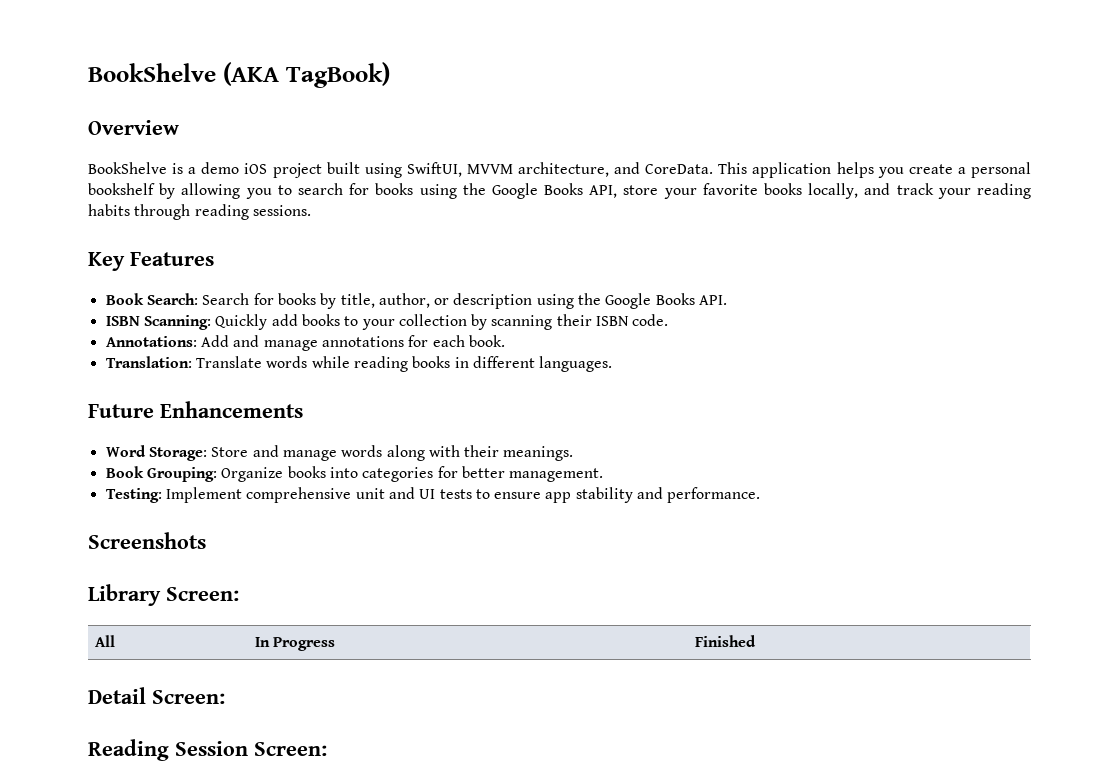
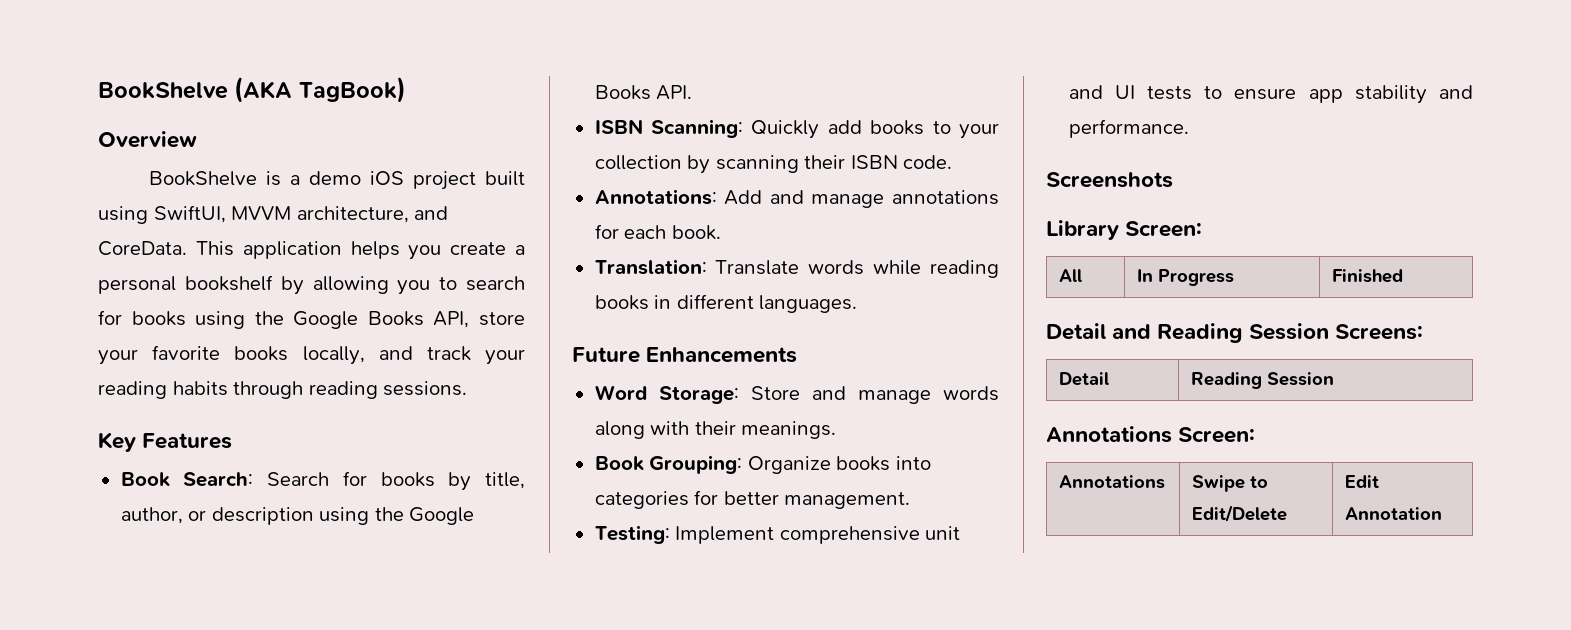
- Detail Screen:
- Reading Session Screen:
+ Detail and Reading Session Screens:
+ Detail | Reading Session
+ Annotations Screen:
+ Annotations | Swipe to Edit/Delete | Edit Annotation

